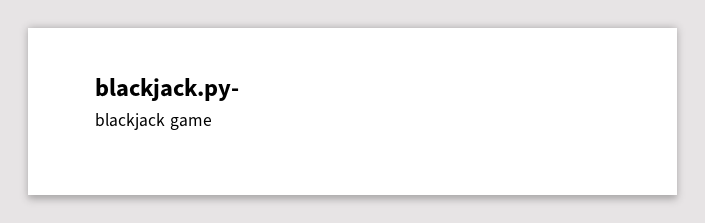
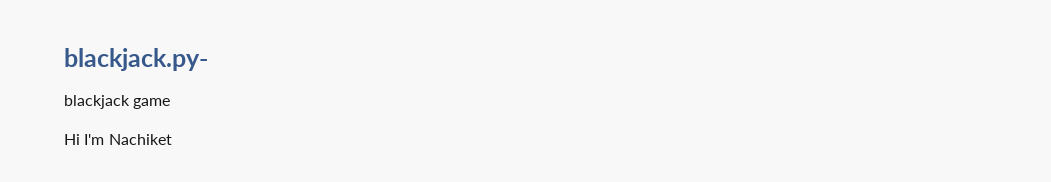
+ Hi I'm Nachiket

